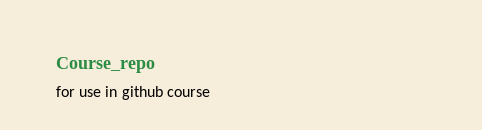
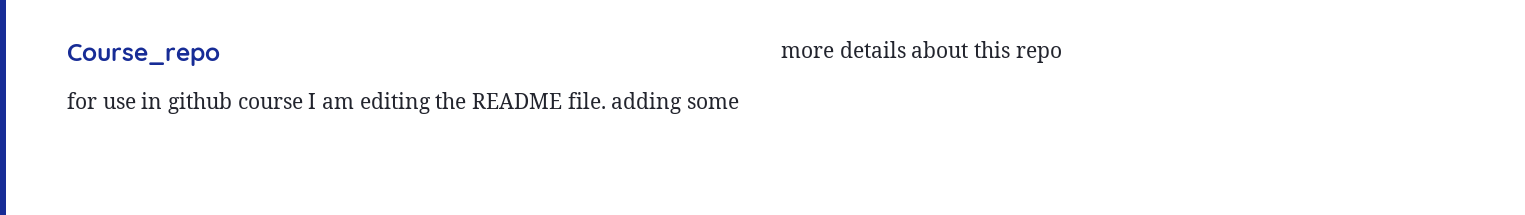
- for use in github course
+ for use in github course I am editing the README file. adding some more details about this repo

